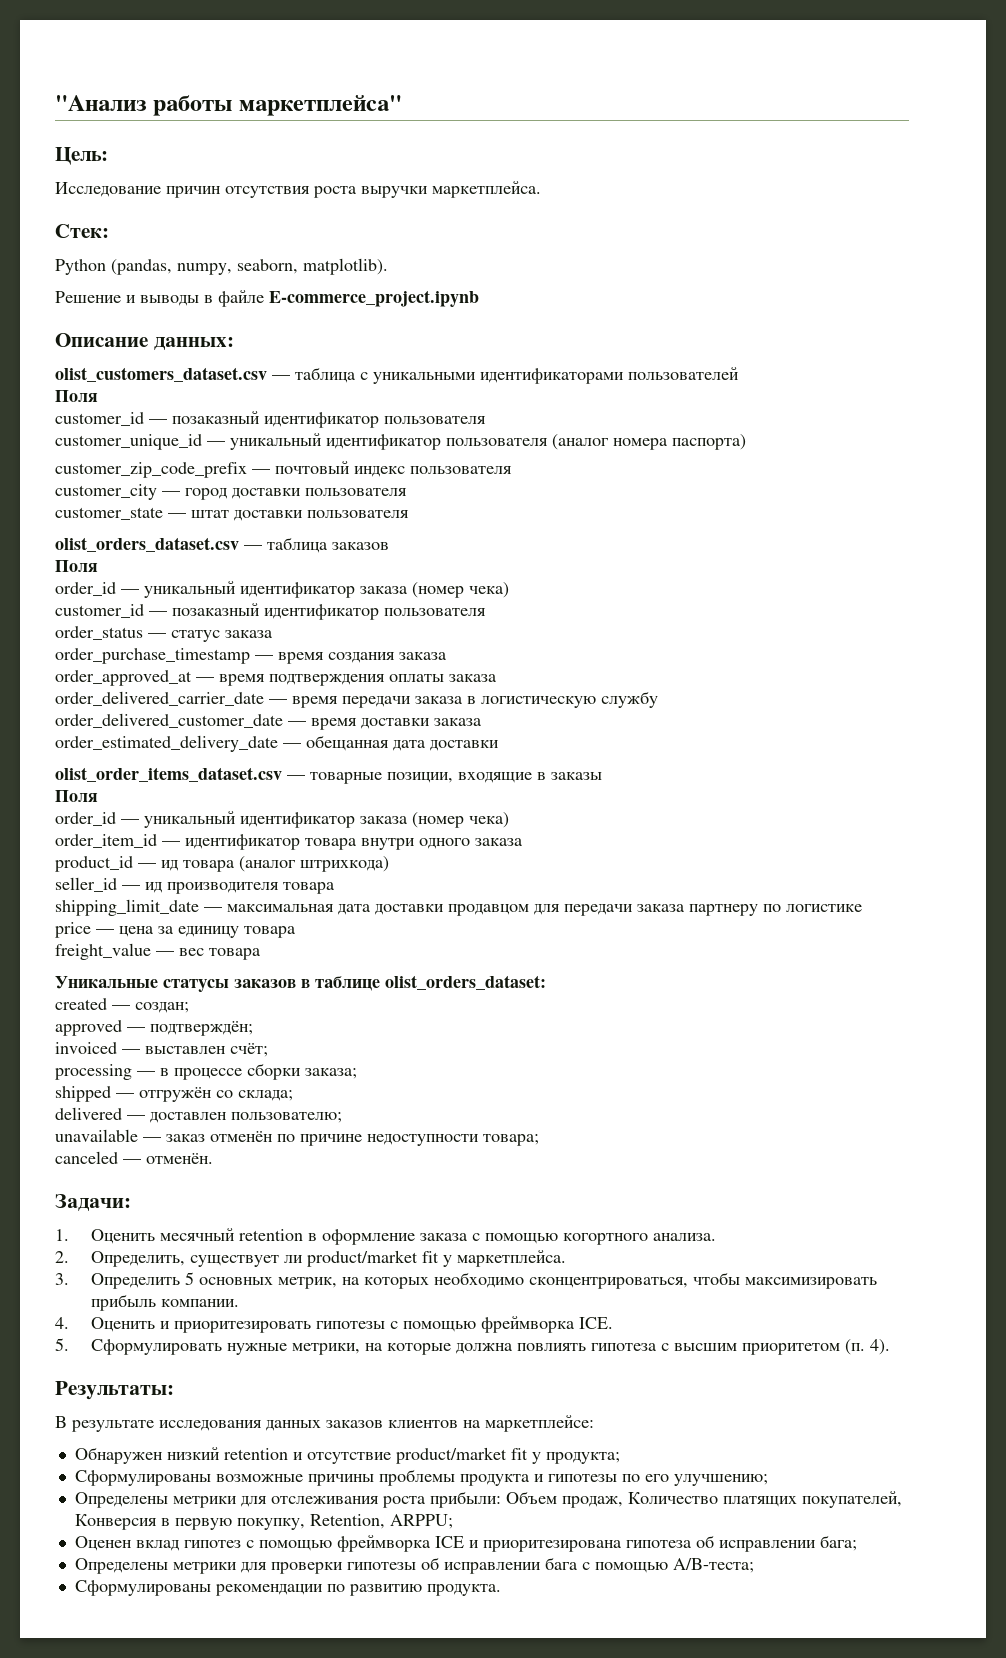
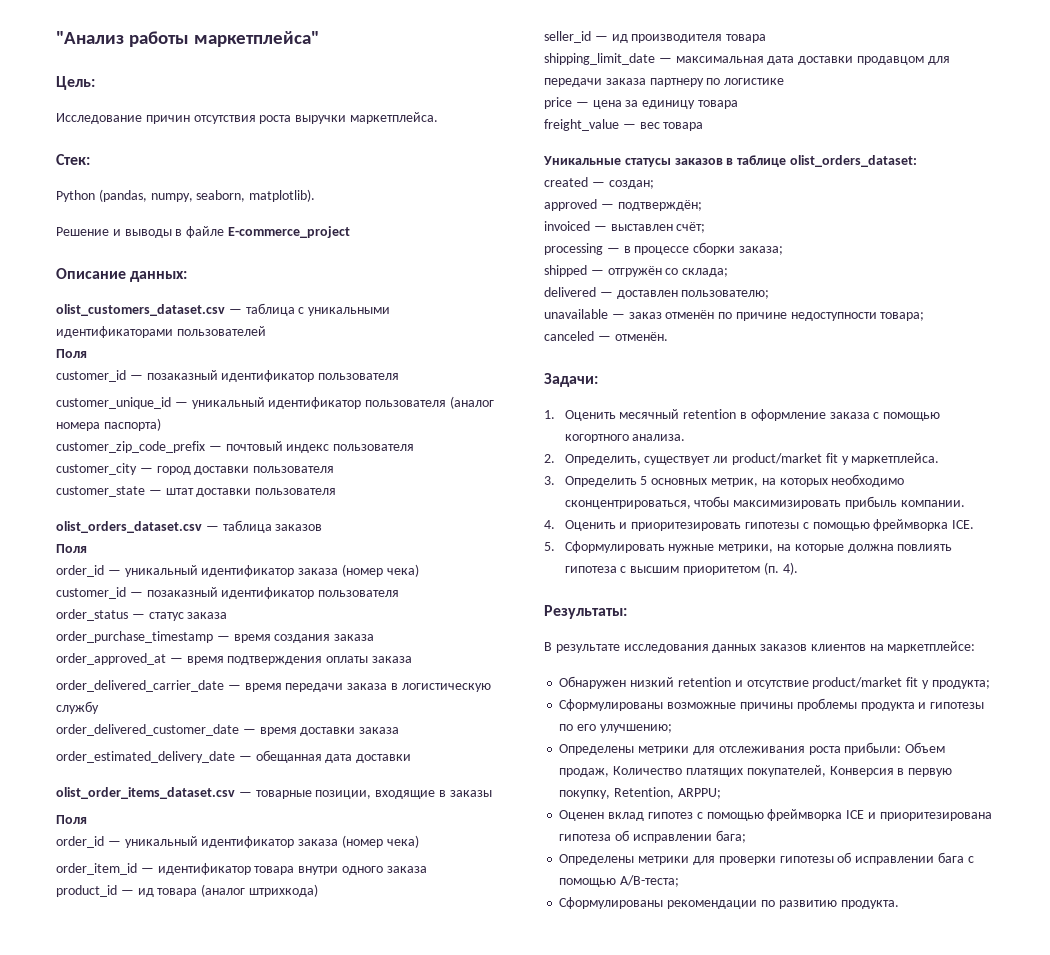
- Решение и выводы в файле E-commerce_project.ipynb
+ Решение и выводы в файле E-commerce_project

